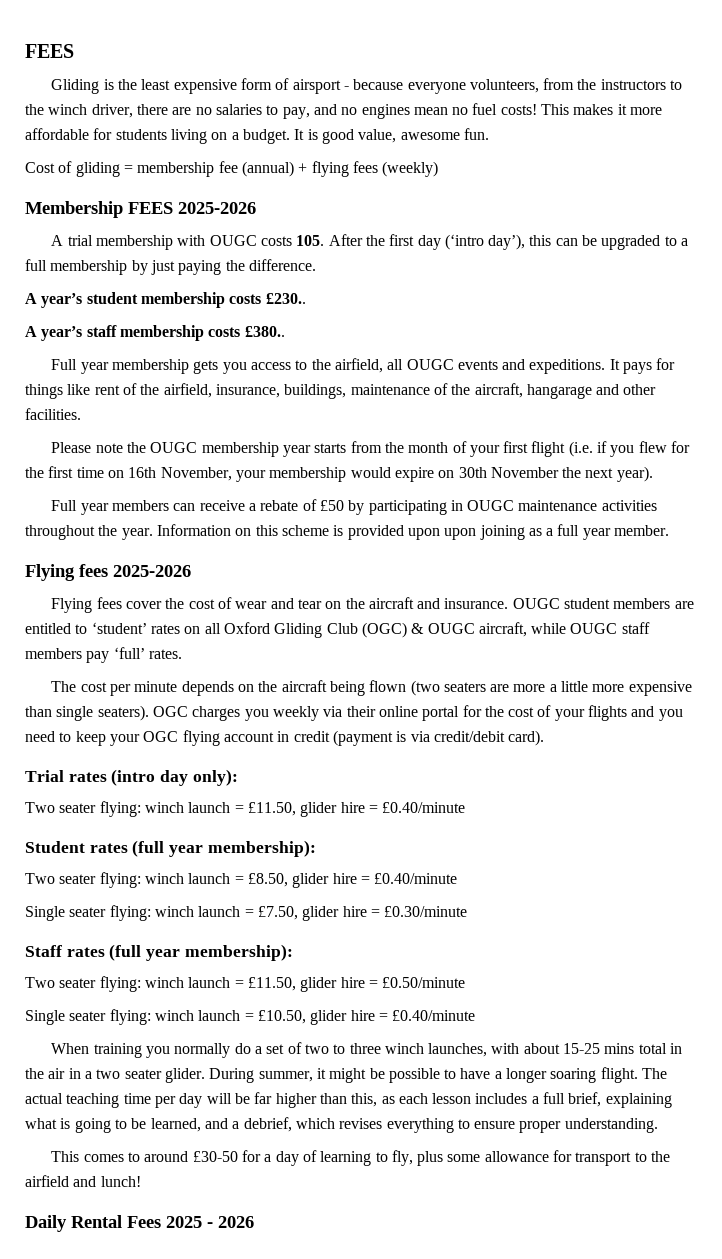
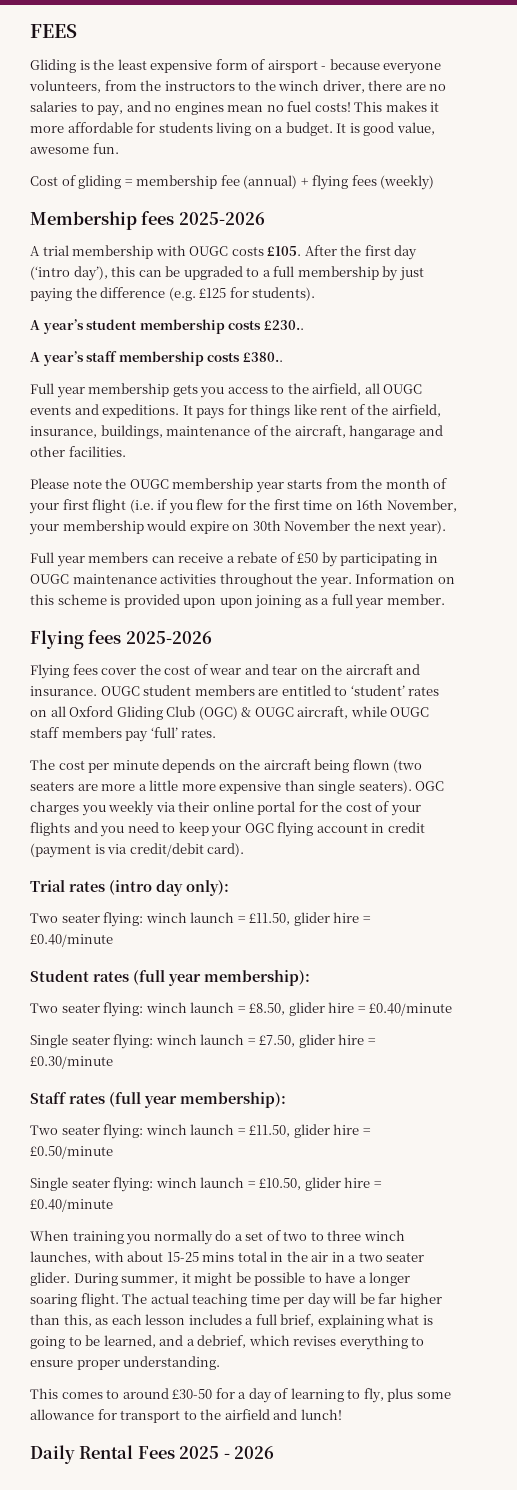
- Membership FEES 2025-2026
+ Membership fees 2025-2026
- A trial membership with OUGC costs 105. After the first day (‘intro day’), this can be upgraded to a full membership by just paying the difference.
+ A trial membership with OUGC costs £105. After the first day (‘intro day’), this can be upgraded to a full membership by just paying the difference (e.g. £125 for students).

